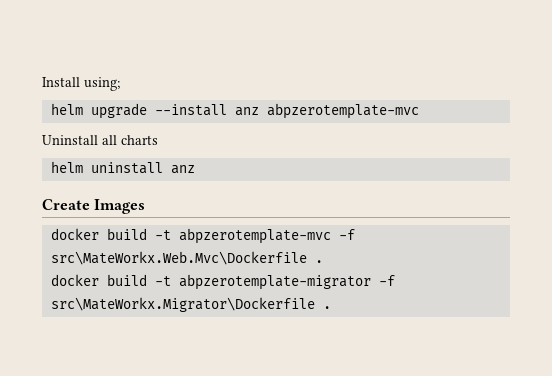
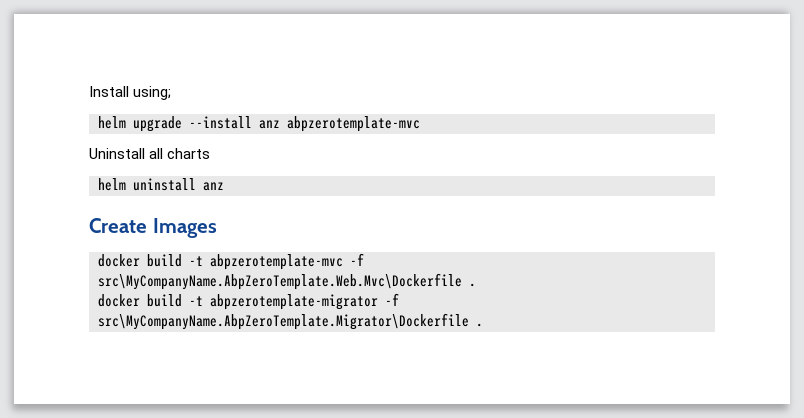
- docker build -t abpzerotemplate-mvc -f src\MateWorkx.Web.Mvc\Dockerfile .
+ docker build -t abpzerotemplate-mvc -f src\MyCompanyName.AbpZeroTemplate.Web.Mvc\Dockerfile .
- docker build -t abpzerotemplate-migrator -f src\MateWorkx.Migrator\Dockerfile .
+ docker build -t abpzerotemplate-migrator -f src\MyCompanyName.AbpZeroTemplate.Migrator\Dockerfile .

